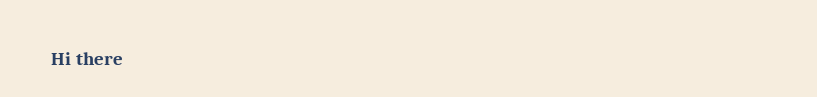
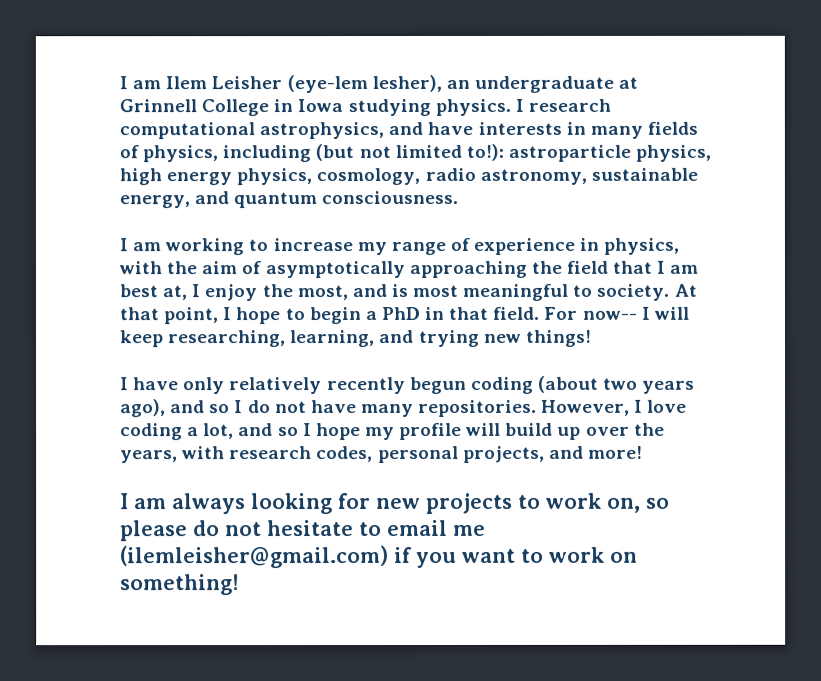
- Hi there
+ I am Ilem Leisher (eye-lem lesher), an undergraduate at Grinnell College in Iowa studying physics. I research computational astrophysics, and have interests in many fields of physics, including (but not limited to!): astroparticle physics, high energy physics, cosmology, radio astronomy, sustainable energy, and quantum consciousness.
+ I am working to increase my range of experience in physics, with the aim of asymptotically approaching the field that I am best at, I enjoy the most, and is most meaningful to society. At that point, I hope to begin a PhD in that field. For now-- I will keep researching, learning, and trying new things!
+ I have only relatively recently begun coding (about two years ago), and so I do not have many repositories. However, I love coding a lot, and so I hope my profile will build up over the years, with research codes, personal projects, and more!
+ I am always looking for new projects to work on, so please do not hesitate to email me (ilemleisher@gmail.com) if you want to work on something!

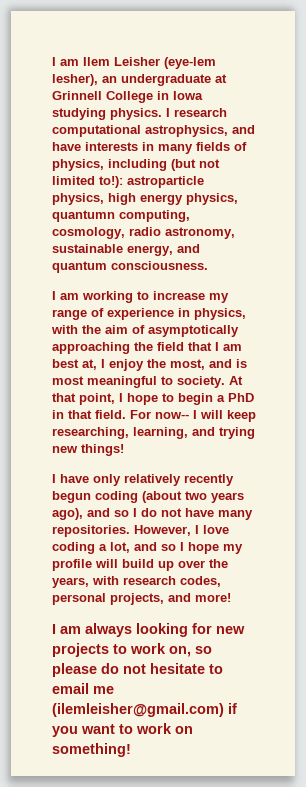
- I research computational astrophysics, and have interests in many fields of physics, including (but not limited to!): astroparticle physics, high energy physics, cosmology, radio astronomy, sustainable energy, and quantum consciousness.
+ I research computational astrophysics, and have interests in many fields of physics, including (but not limited to!): astroparticle physics, high energy physics, quantumn computing, cosmology, radio astronomy, sustainable energy, and quantum consciousness.

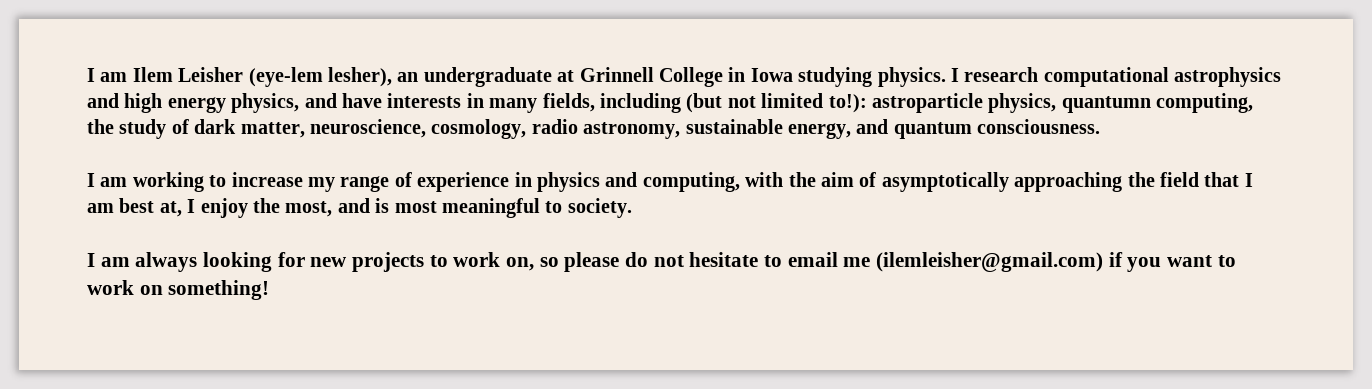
- I research computational astrophysics, and have interests in many fields of physics, including (but not limited to!): astroparticle physics, high energy physics, quantumn computing, cosmology, radio astronomy, sustainable energy, and quantum consciousness.
+ I research computational astrophysics and high energy physics, and have interests in many fields, including (but not limited to!): astroparticle physics, quantumn computing, the study of dark matter, neuroscience, cosmology, radio astronomy, sustainable energy, and quantum consciousness.
- I am working to increase my range of experience in physics, with the aim of asymptotically approaching the field that I am best at, I enjoy the most, and is most meaningful to society. At that point, I hope to begin a PhD in that field. For now-- I will keep researching, learning, and trying new things!
- I have only relatively recently begun coding (about two years ago), and so I do not have many repositories. However, I love coding a lot, and so I hope my profile will build up over the years, with research codes, personal projects, and more!
+ I am working to increase my range of experience in physics and computing, with the aim of asymptotically approaching the field that I am best at, I enjoy the most, and is most meaningful to society.

